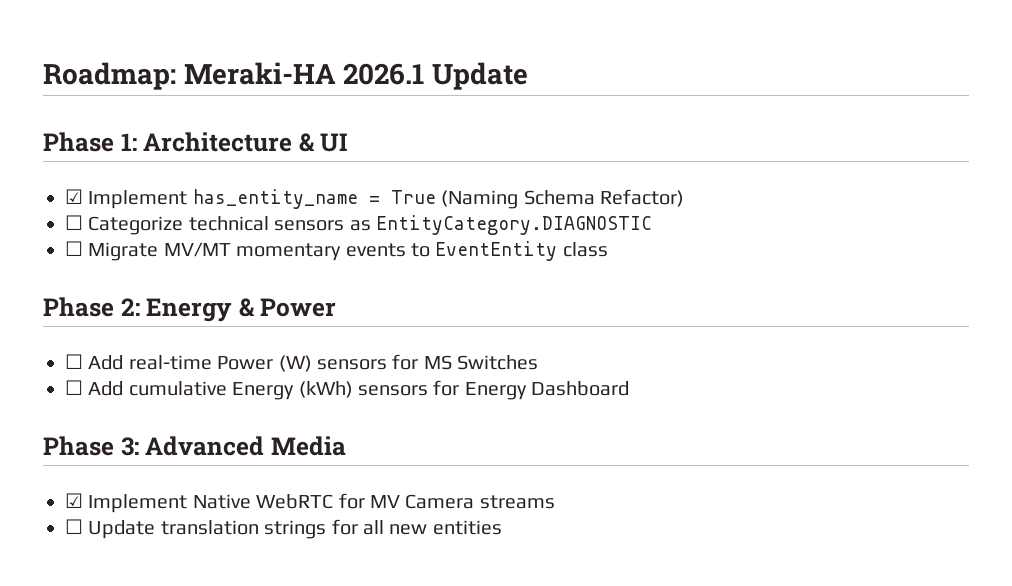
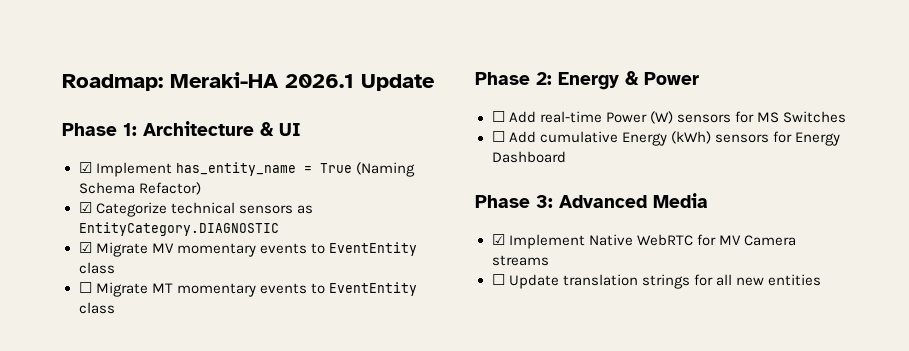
- ☐ Categorize technical sensors as EntityCategory.DIAGNOSTIC
+ ☑ Categorize technical sensors as EntityCategory.DIAGNOSTIC
+ ☑ Migrate MV momentary events to EventEntity class
- ☐ Migrate MV/MT momentary events to EventEntity class
+ ☐ Migrate MT momentary events to EventEntity class

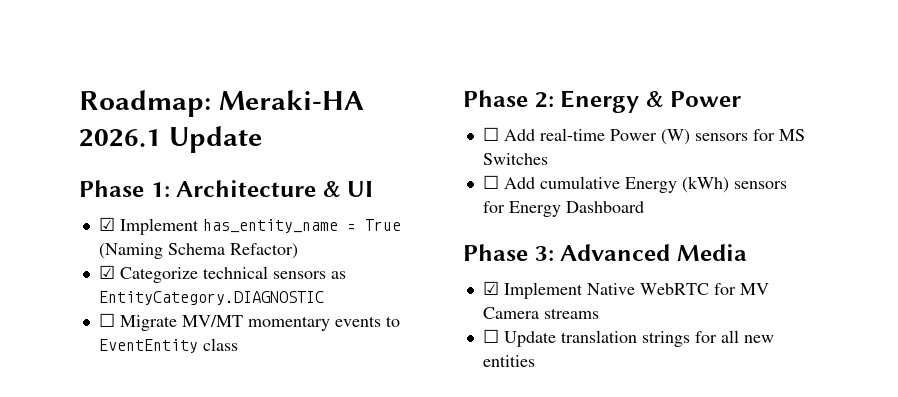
- ☑ Migrate MV momentary events to EventEntity class
- ☐ Migrate MT momentary events to EventEntity class
+ ☐ Migrate MV/MT momentary events to EventEntity class

